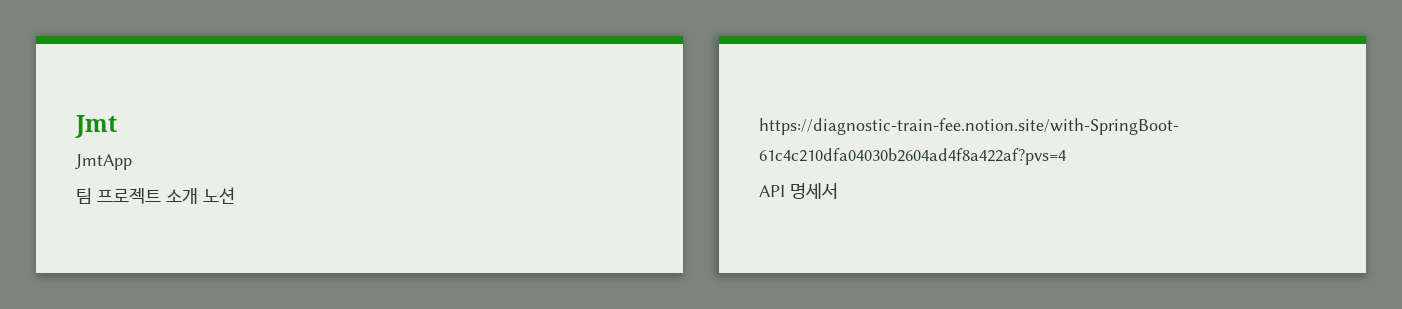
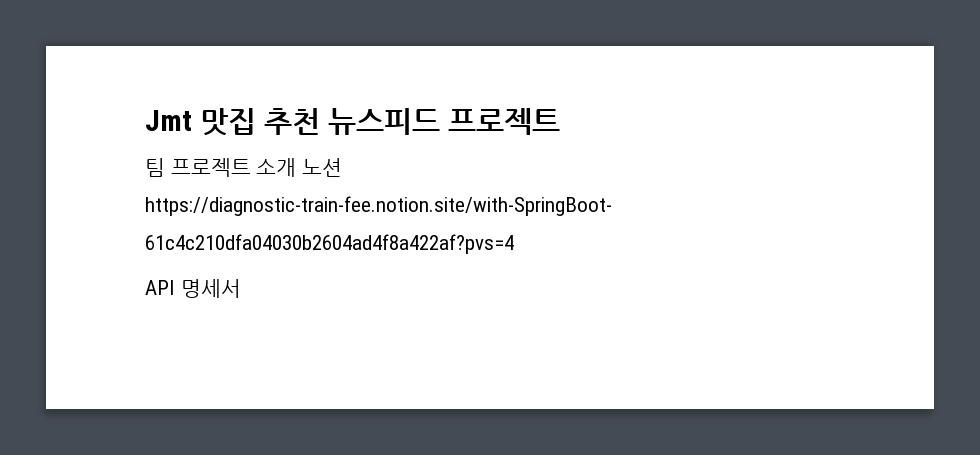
- Jmt
- JmtApp
+ Jmt 맛집 추천 뉴스피드 프로젝트

